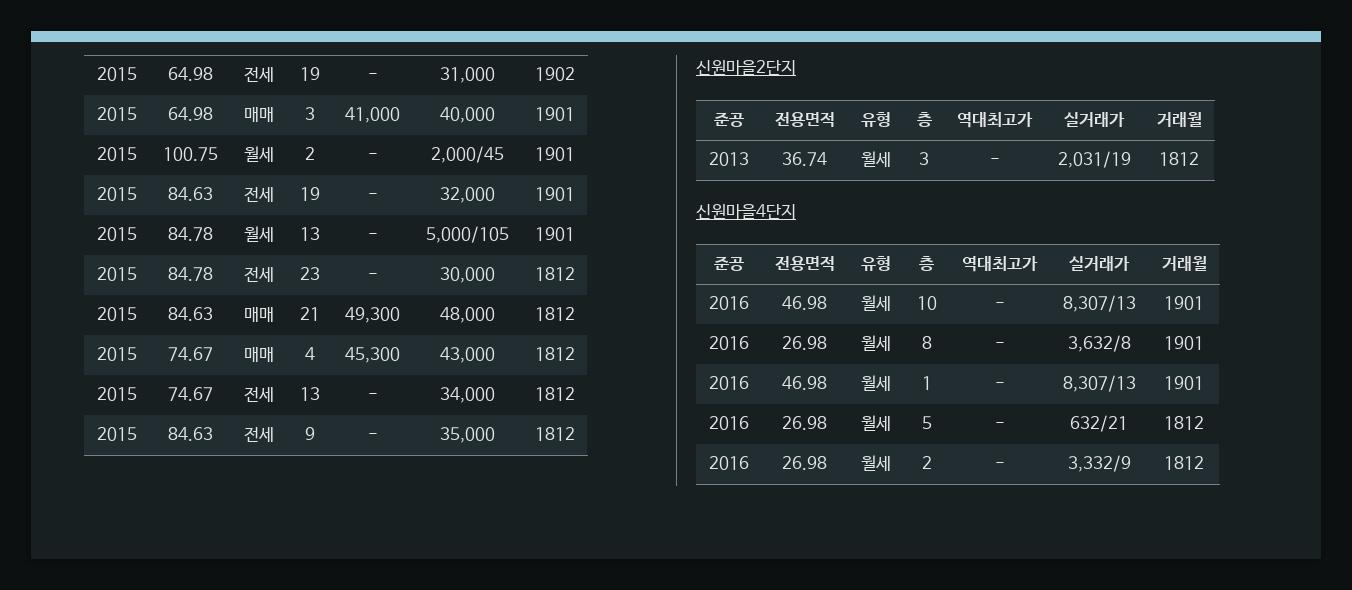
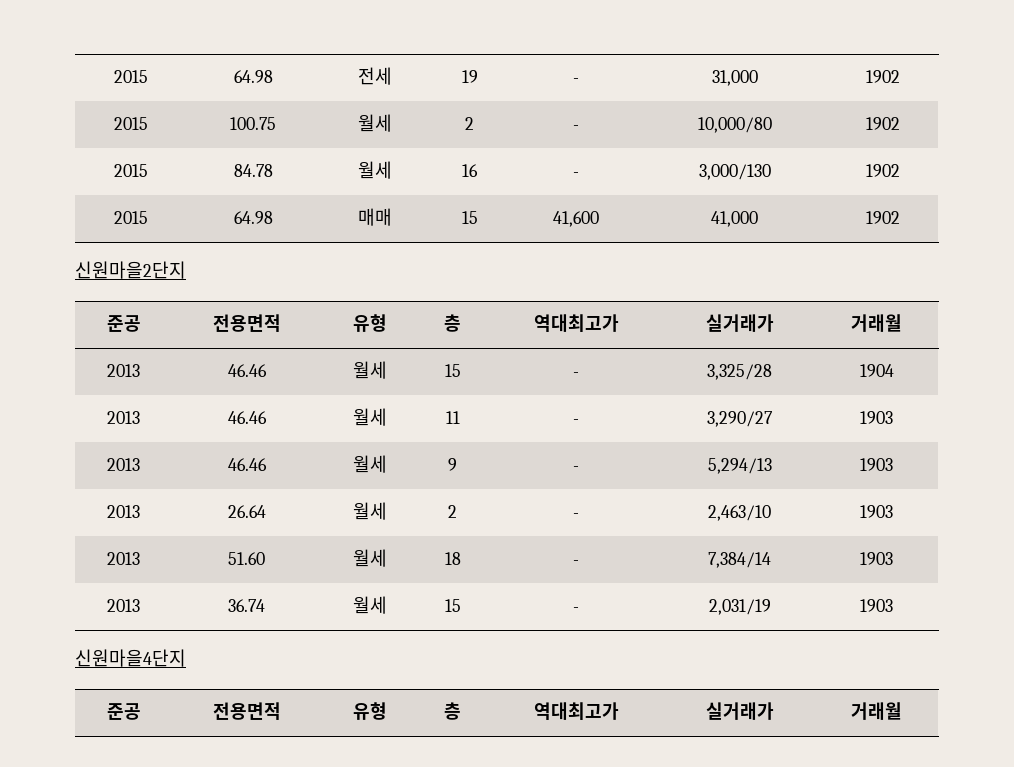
- 2015 | 64.98 | 매매 | 3 | 41,000 | 40,000 | 1901
- 2015 | 100.75 | 월세 | 2 | - | 2,000/45 | 1901
- 2015 | 84.63 | 전세 | 19 | - | 32,000 | 1901
+ 2015 | 100.75 | 월세 | 2 | - | 10,000/80 | 1902
- 2015 | 84.78 | 월세 | 13 | - | 5,000/105 | 1901
- 2015 | 84.78 | 전세 | 23 | - | 30,000 | 1812
- 2015 | 84.63 | 매매 | 21 | 49,300 | 48,000 | 1812
- 2015 | 74.67 | 매매 | 4 | 45,300 | 43,000 | 1812
- 2015 | 74.67 | 전세 | 13 | - | 34,000 | 1812
- 2015 | 84.63 | 전세 | 9 | - | 35,000 | 1812
+ 2015 | 84.78 | 월세 | 16 | - | 3,000/130 | 1902
+ 2015 | 64.98 | 매매 | 15 | 41,600 | 41,000 | 1902
+ 2013 | 46.46 | 월세 | 15 | - | 3,325/28 | 1904
+ 2013 | 46.46 | 월세 | 11 | - | 3,290/27 | 1903
+ 2013 | 46.46 | 월세 | 9 | - | 5,294/13 | 1903
+ 2013 | 26.64 | 월세 | 2 | - | 2,463/10 | 1903
+ 2013 | 51.60 | 월세 | 18 | - | 7,384/14 | 1903
- 2013 | 36.74 | 월세 | 3 | - | 2,031/19 | 1812
+ 2013 | 36.74 | 월세 | 15 | - | 2,031/19 | 1903
- 2016 | 46.98 | 월세 | 10 | - | 8,307/13 | 1901
- 2016 | 26.98 | 월세 | 8 | - | 3,632/8 | 1901
- 2016 | 46.98 | 월세 | 1 | - | 8,307/13 | 1901
- 2016 | 26.98 | 월세 | 5 | - | 632/21 | 1812
- 2016 | 26.98 | 월세 | 2 | - | 3,332/9 | 1812

